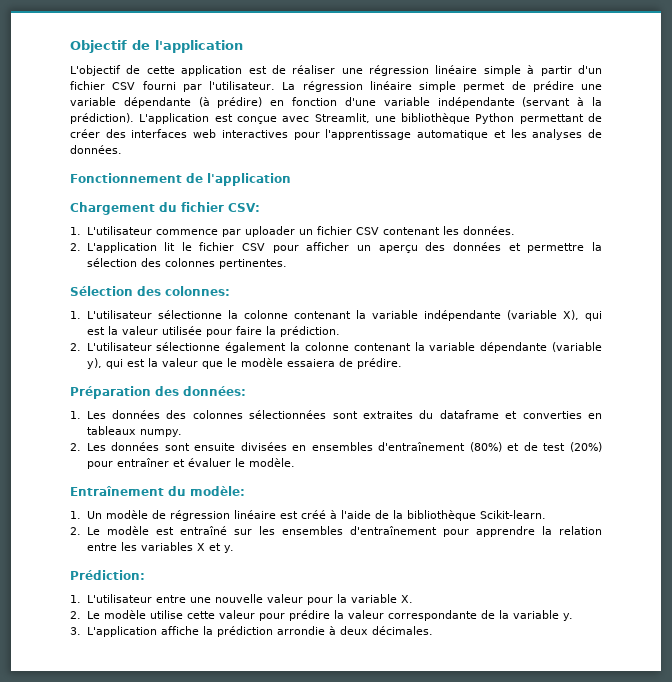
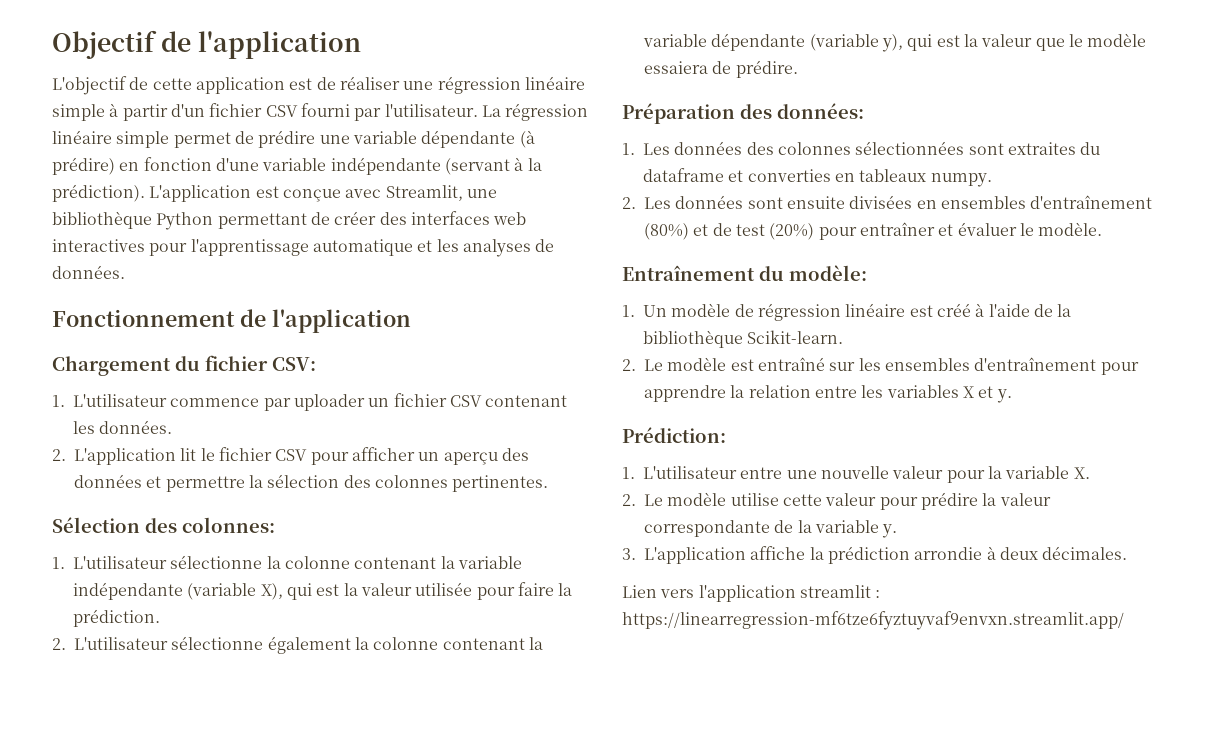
+ Lien vers l'application streamlit : https://linearregression-mf6tze6fyztuyvaf9envxn.streamlit.app/

